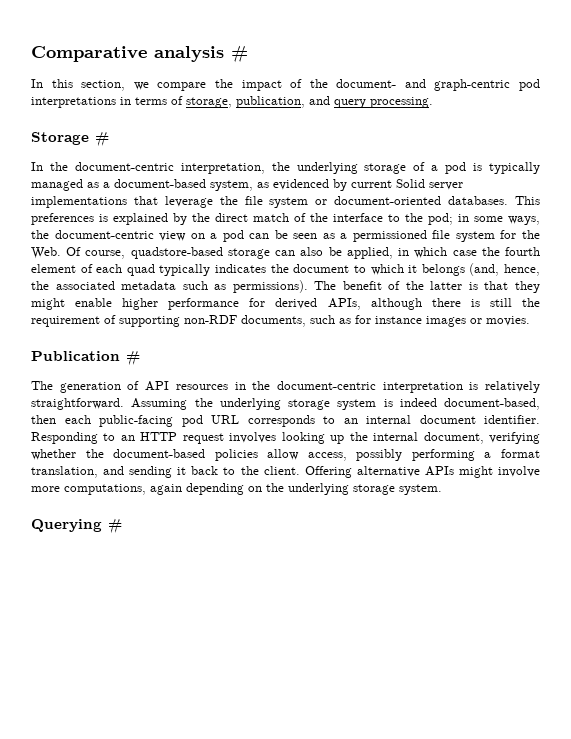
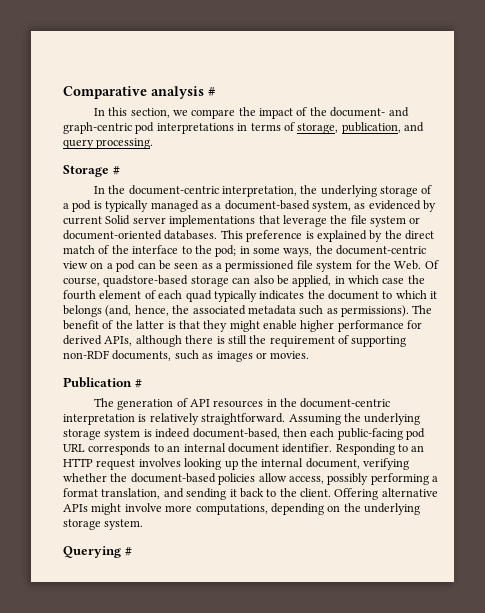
- This preferences is explained by the direct match of the interface to the pod;
+ This preference is explained by the direct match of the interface to the pod;
- The benefit of the latter is that they might enable higher performance for derived APIs, although there is still the requirement of supporting non-RDF documents, such as for instance images or movies.
+ The benefit of the latter is that they might enable higher performance for derived APIs, although there is still the requirement of supporting non-RDF documents, such as images or movies.
- Offering alternative APIs might involve more computations, again depending on the underlying storage system.
+ Offering alternative APIs might involve more computations, depending on the underlying storage system.

